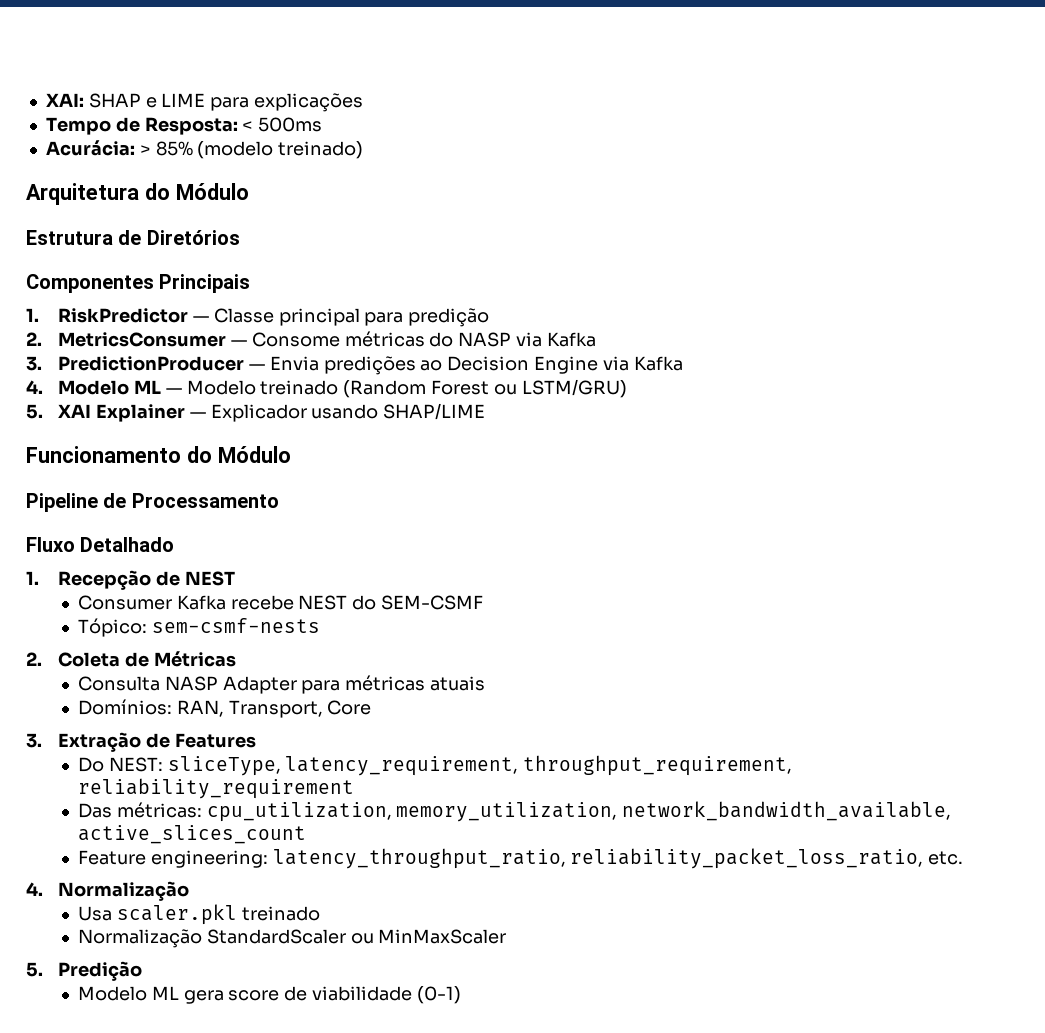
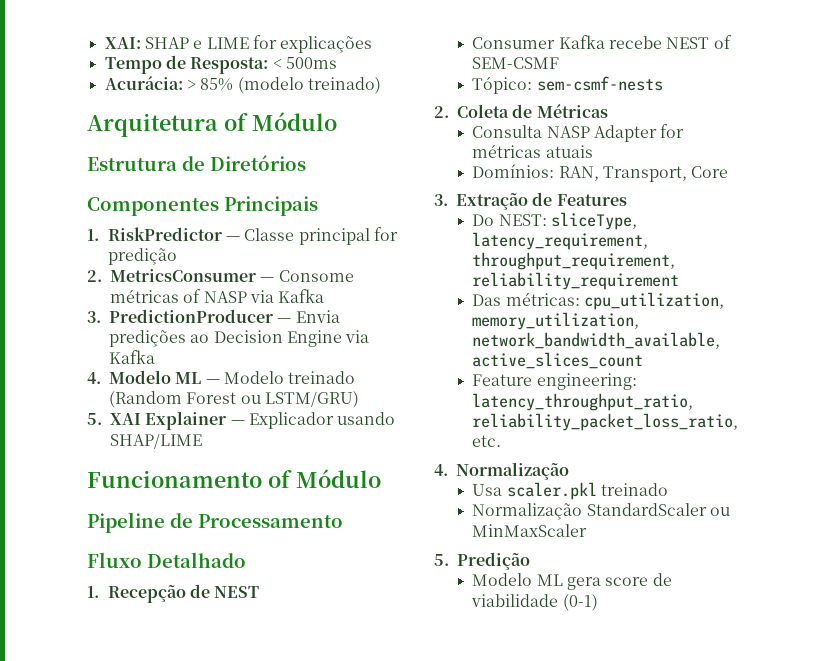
- XAI: SHAP e LIME para explicações
+ XAI: SHAP e LIME for explicações
- Arquitetura do Módulo
+ Arquitetura of Módulo
- 1. RiskPredictor — Classe principal para predição
+ 1. RiskPredictor — Classe principal for predição
- 2. MetricsConsumer — Consome métricas do NASP via Kafka
+ 2. MetricsConsumer — Consome métricas of NASP via Kafka
- Funcionamento do Módulo
+ Funcionamento of Módulo
- Consumer Kafka recebe NEST do SEM-CSMF
+ Consumer Kafka recebe NEST of SEM-CSMF
- Consulta NASP Adapter para métricas atuais
+ Consulta NASP Adapter for métricas atuais

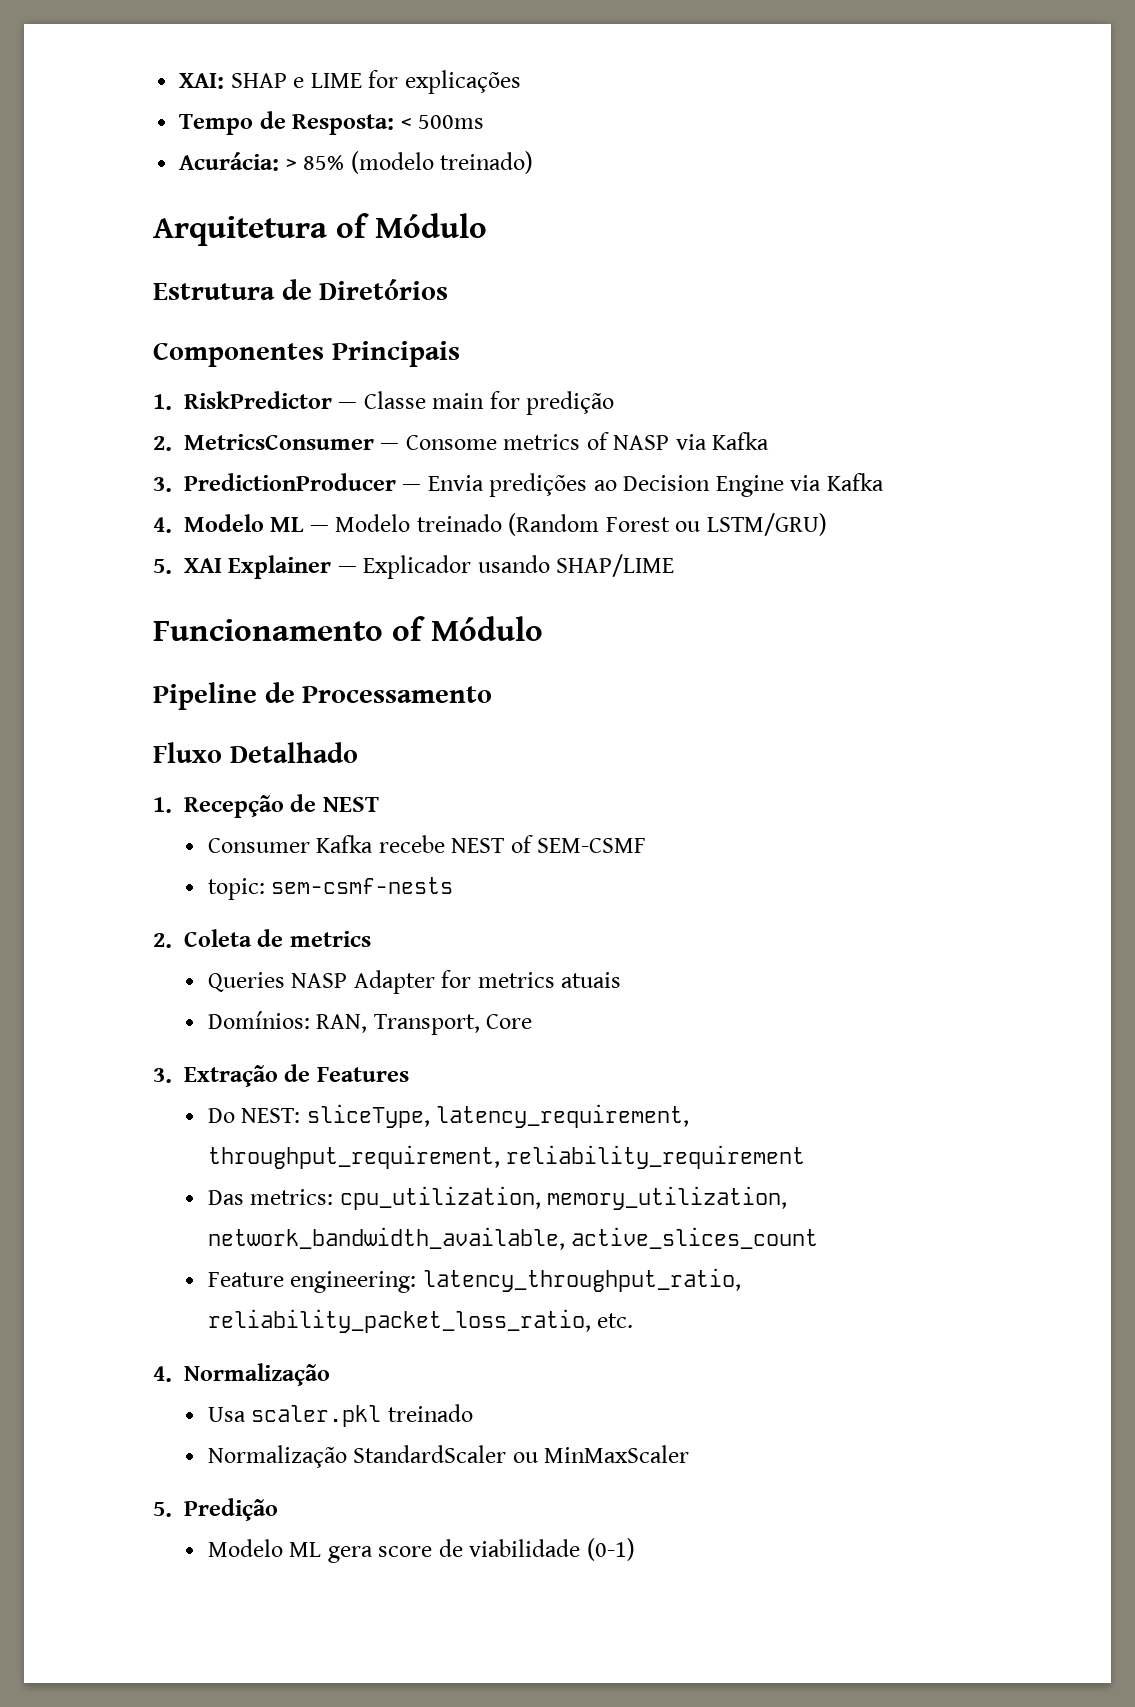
- 1. RiskPredictor — Classe principal for predição
+ 1. RiskPredictor — Classe main for predição
- 2. MetricsConsumer — Consome métricas of NASP via Kafka
+ 2. MetricsConsumer — Consome metrics of NASP via Kafka
- Tópico: sem-csmf-nests
+ topic: sem-csmf-nests
- 2. Coleta de Métricas
- Consulta NASP Adapter for métricas atuais
+ 2. Coleta de metrics
+ Queries NASP Adapter for metrics atuais
- Das métricas: cpu_utilization, memory_utilization, network_bandwidth_available, active_slices_count
+ Das metrics: cpu_utilization, memory_utilization, network_bandwidth_available, active_slices_count

